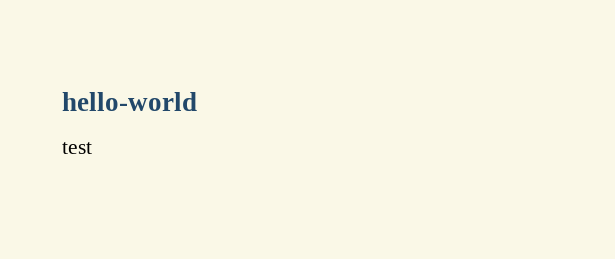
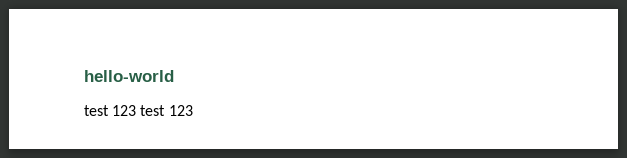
- test
+ test 123 test 123

